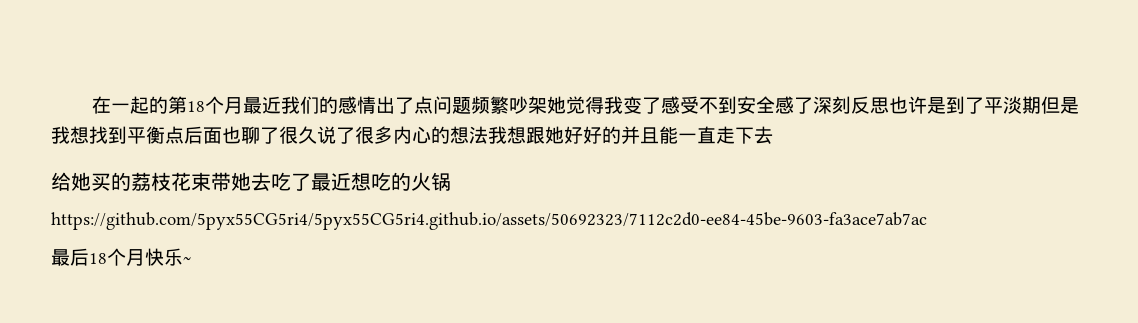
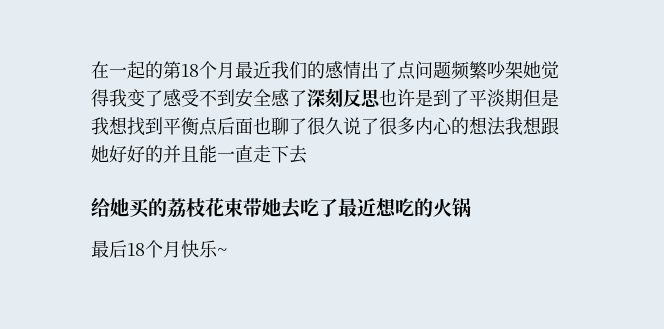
- https://github.com/5pyx55CG5ri4/5pyx55CG5ri4.github.io/assets/50692323/7112c2d0-ee84-45be-9603-fa3ace7ab7ac

